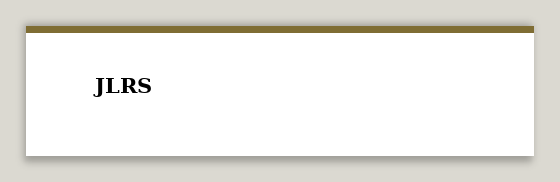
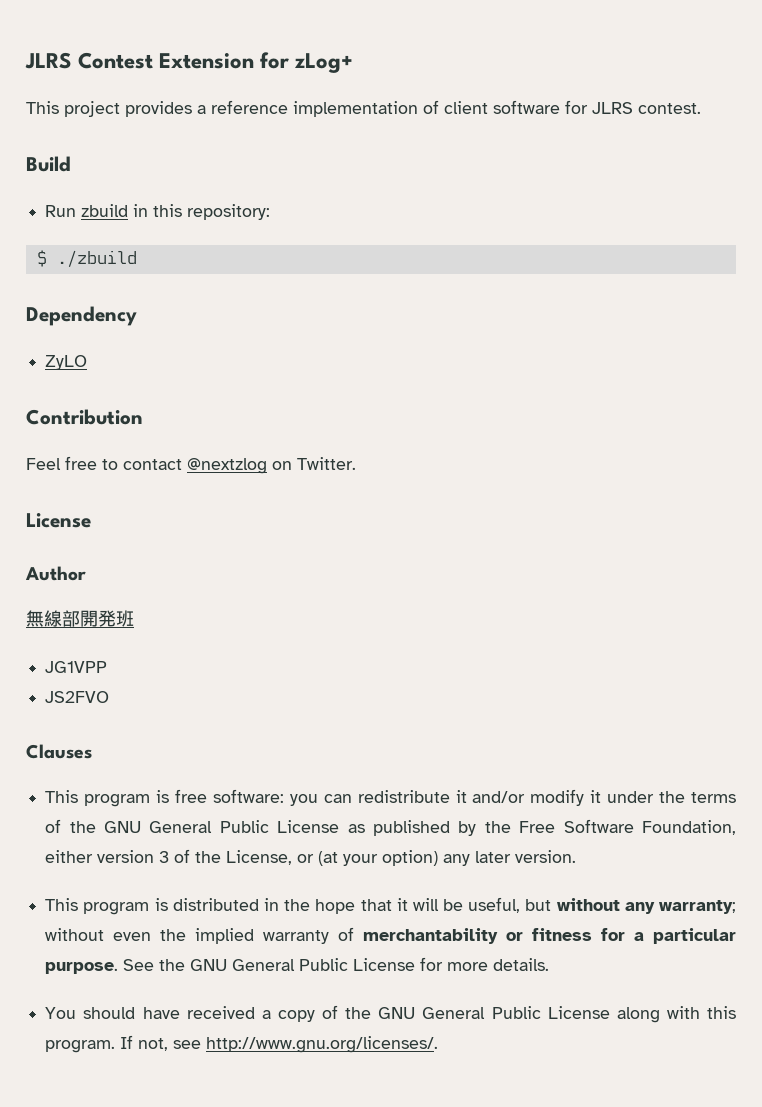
- JLRS
+ JLRS Contest Extension for zLog+
+ This project provides a reference implementation of client software for JLRS contest.
+ Build
+ Run zbuild in this repository:
+ $ ./zbuild
+ Dependency
+ ZyLO
+ Contribution
+ Feel free to contact @nextzlog on Twitter.
+ License
+ Author
+ 無線部開発班
+ JG1VPP
+ JS2FVO
+ Clauses
+ This program is free software: you can redistribute it and/or modify it under the terms of the GNU General Public License as published by the Free Software Foundation, either version 3 of the License, or (at your option) any later version.
+ This program is distributed in the hope that it will be useful, but without any warranty; without even the implied warranty of merchantability or fitness for a particular purpose. See the GNU General Public License for more details.
+ You should have received a copy of the GNU General Public License along with this program. If not, see http://www.gnu.org/licenses/.

